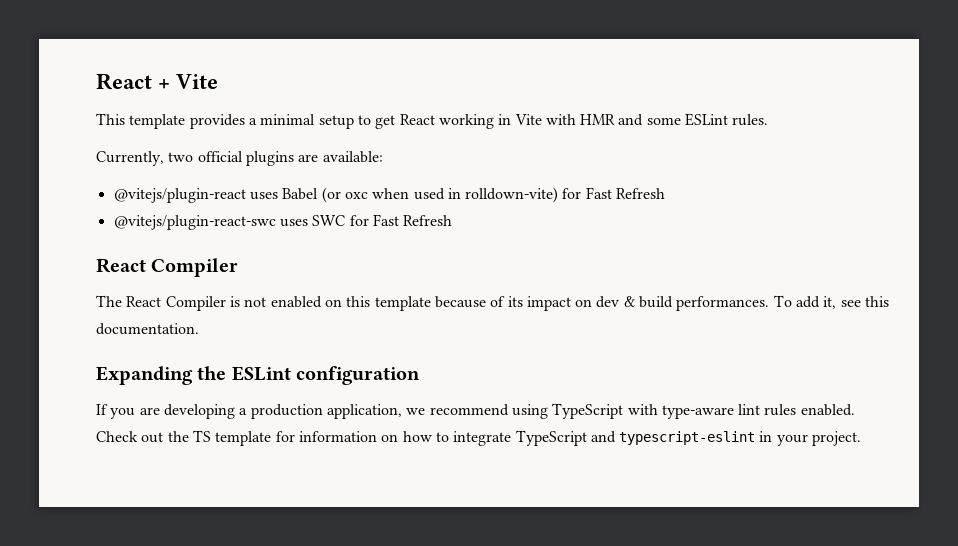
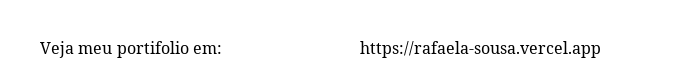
- React + Vite
- This template provides a minimal setup to get React working in Vite with HMR and some ESLint rules.
- Currently, two official plugins are available:
- @vitejs/plugin-react uses Babel (or oxc when used in rolldown-vite) for Fast Refresh
- @vitejs/plugin-react-swc uses SWC for Fast Refresh
- React Compiler
- The React Compiler is not enabled on this template because of its impact on dev & build performances. To add it, see this documentation.
- Expanding the ESLint configuration
- If you are developing a production application, we recommend using TypeScript with type-aware lint rules enabled. Check out the TS template for information on how to integrate TypeScript and typescript-eslint in your project.
+ Veja meu portifolio em: https://rafaela-sousa.vercel.app

